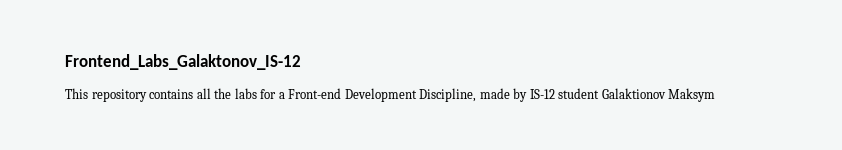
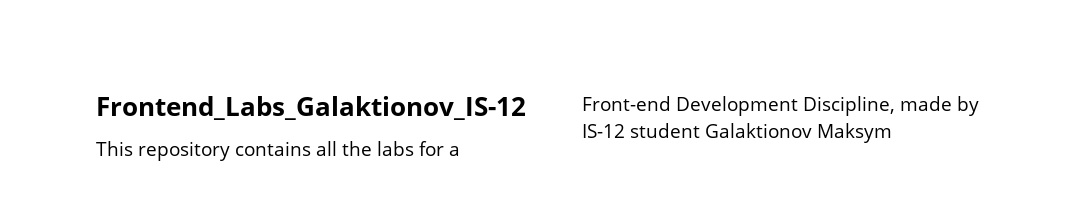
- Frontend_Labs_Galaktonov_IS-12
+ Frontend_Labs_Galaktionov_IS-12

